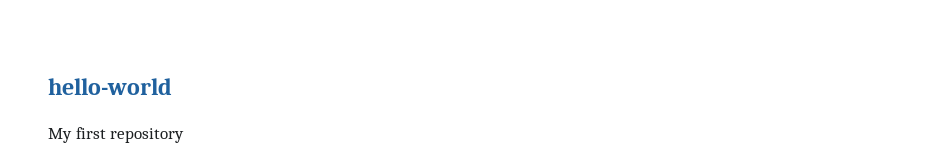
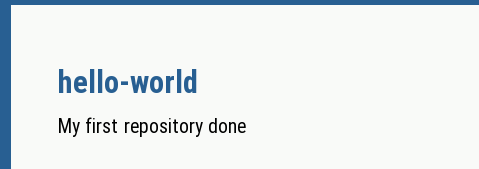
- My first repository
+ My first repository done

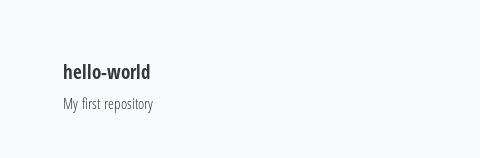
- My first repository done
+ My first repository

